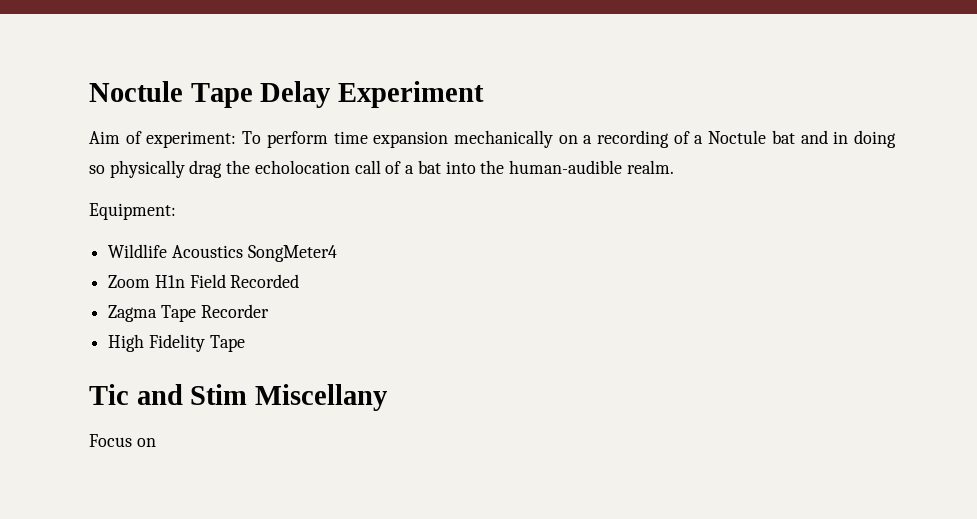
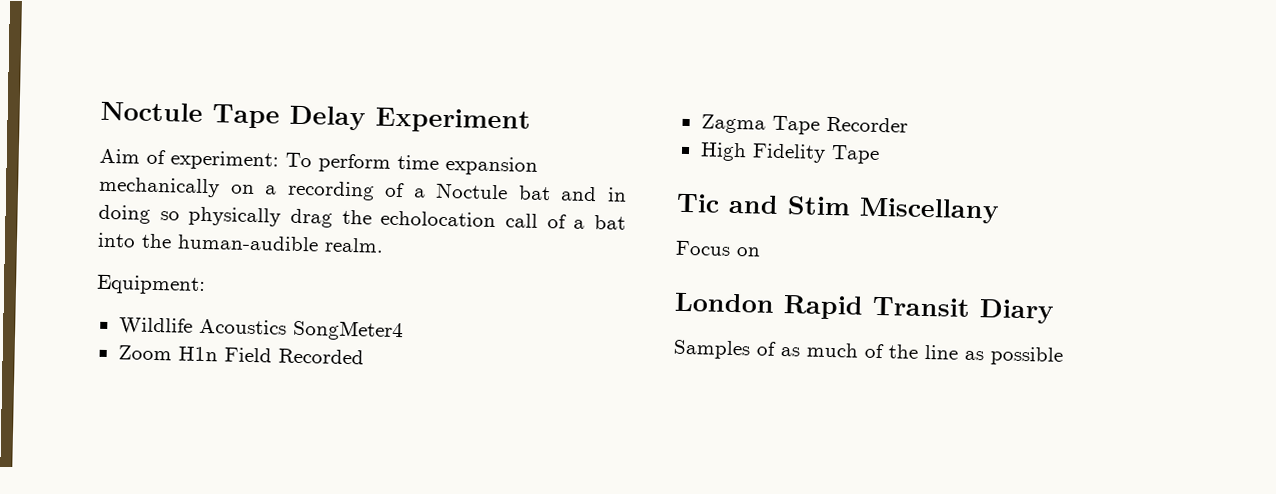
+ London Rapid Transit Diary
+ Samples of as much of the line as possible

